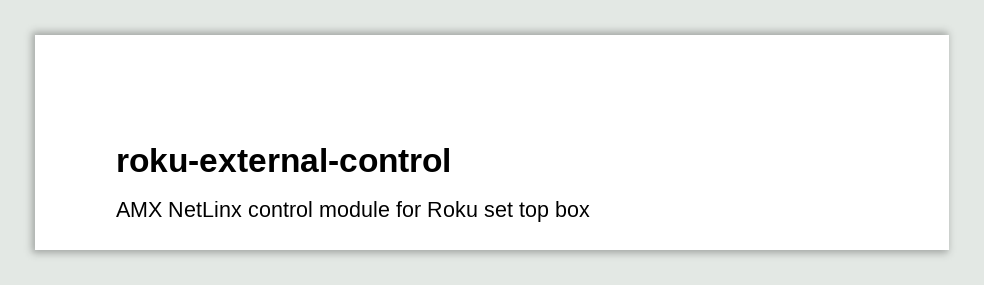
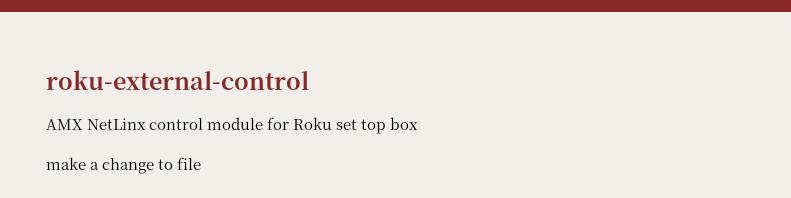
+ make a change to file

